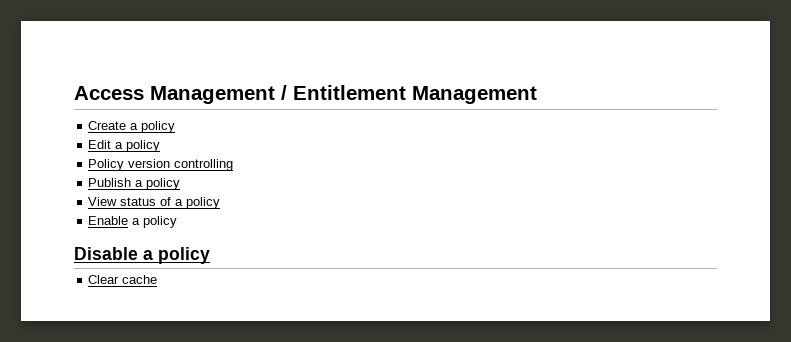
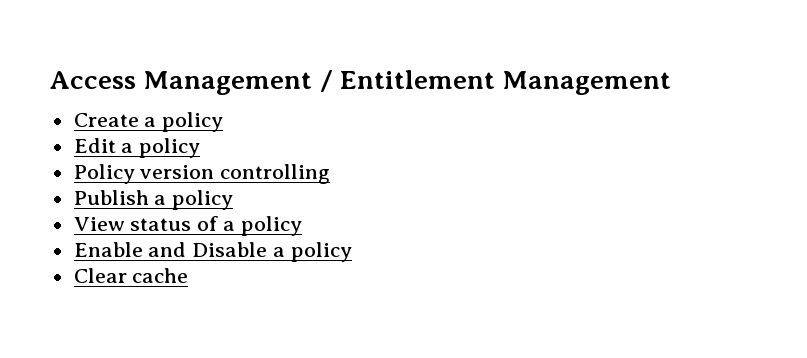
- Enable a policy
- Disable a policy
+ Enable and Disable a policy

